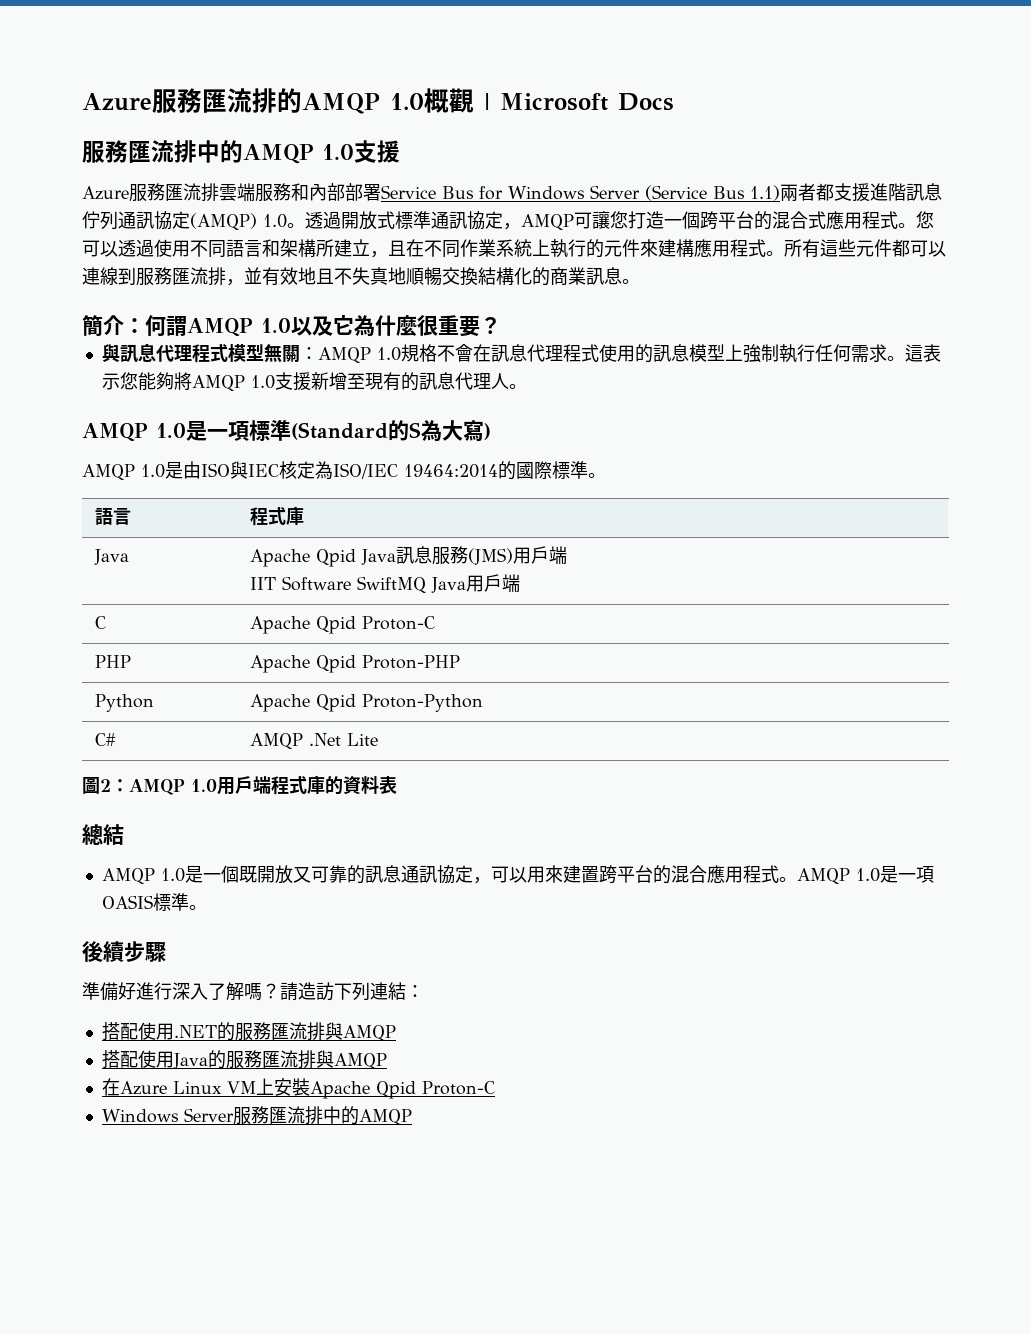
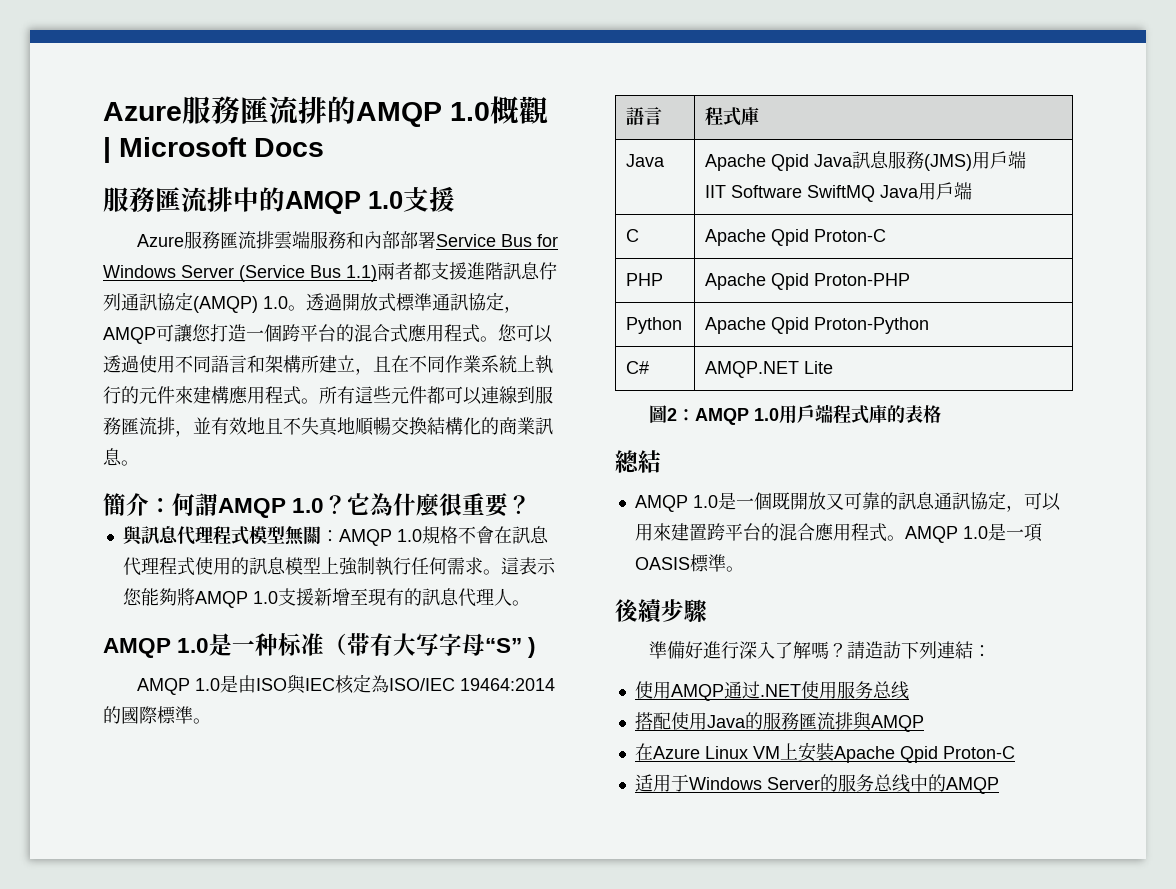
- 簡介：何謂AMQP 1.0以及它為什麼很重要？
+ 簡介：何謂AMQP 1.0？它為什麼很重要？
- AMQP 1.0是一項標準(Standard的S為大寫)
+ AMQP 1.0是一种标准（带有大写字母“S” )
- C# | AMQP .Net Lite
+ C# | AMQP.NET Lite
- 圖2：AMQP 1.0用戶端程式庫的資料表
+ 圖2：AMQP 1.0用戶端程式庫的表格
- 搭配使用.NET的服務匯流排與AMQP
+ 使用AMQP通过.NET使用服务总线
- Windows Server服務匯流排中的AMQP
+ 适用于Windows Server的服务总线中的AMQP

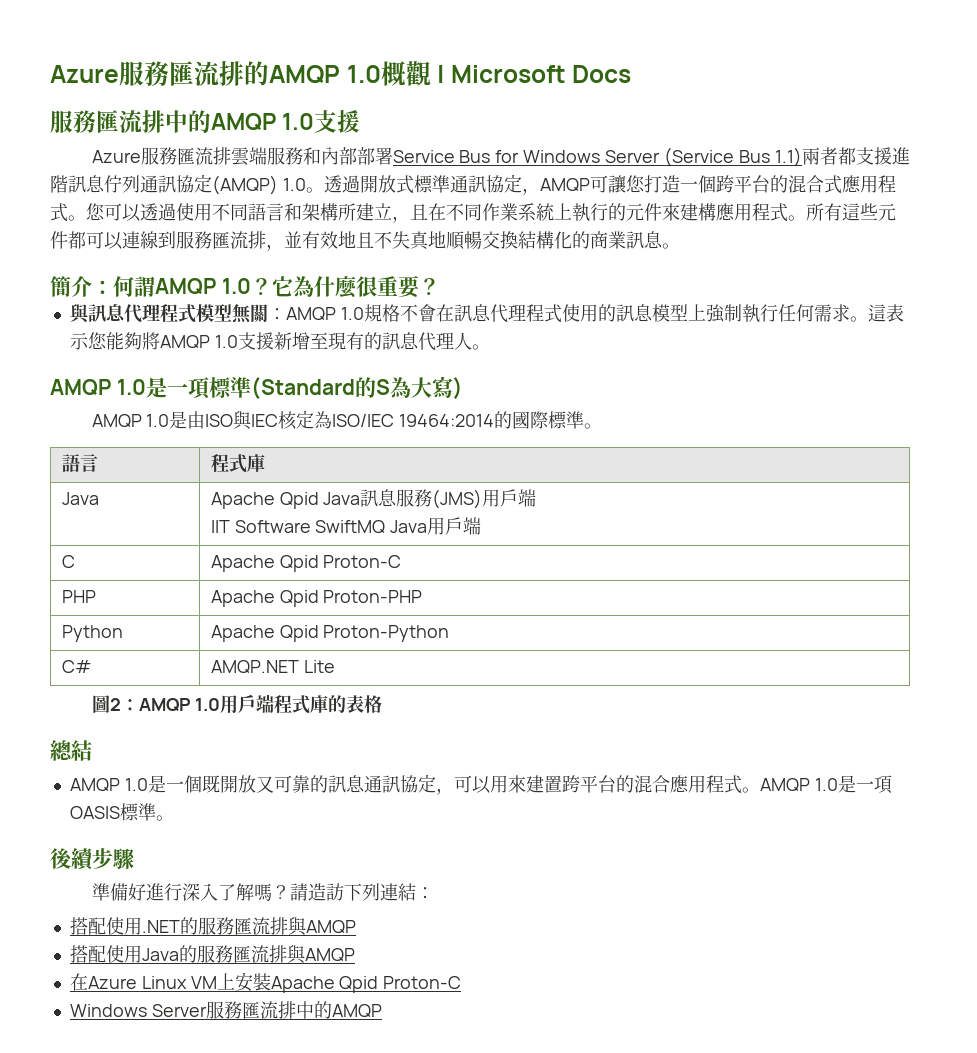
- AMQP 1.0是一种标准（带有大写字母“S” )
+ AMQP 1.0是一項標準(Standard的S為大寫)
- 使用AMQP通过.NET使用服务总线
+ 搭配使用.NET的服務匯流排與AMQP
- 适用于Windows Server的服务总线中的AMQP
+ Windows Server服務匯流排中的AMQP

